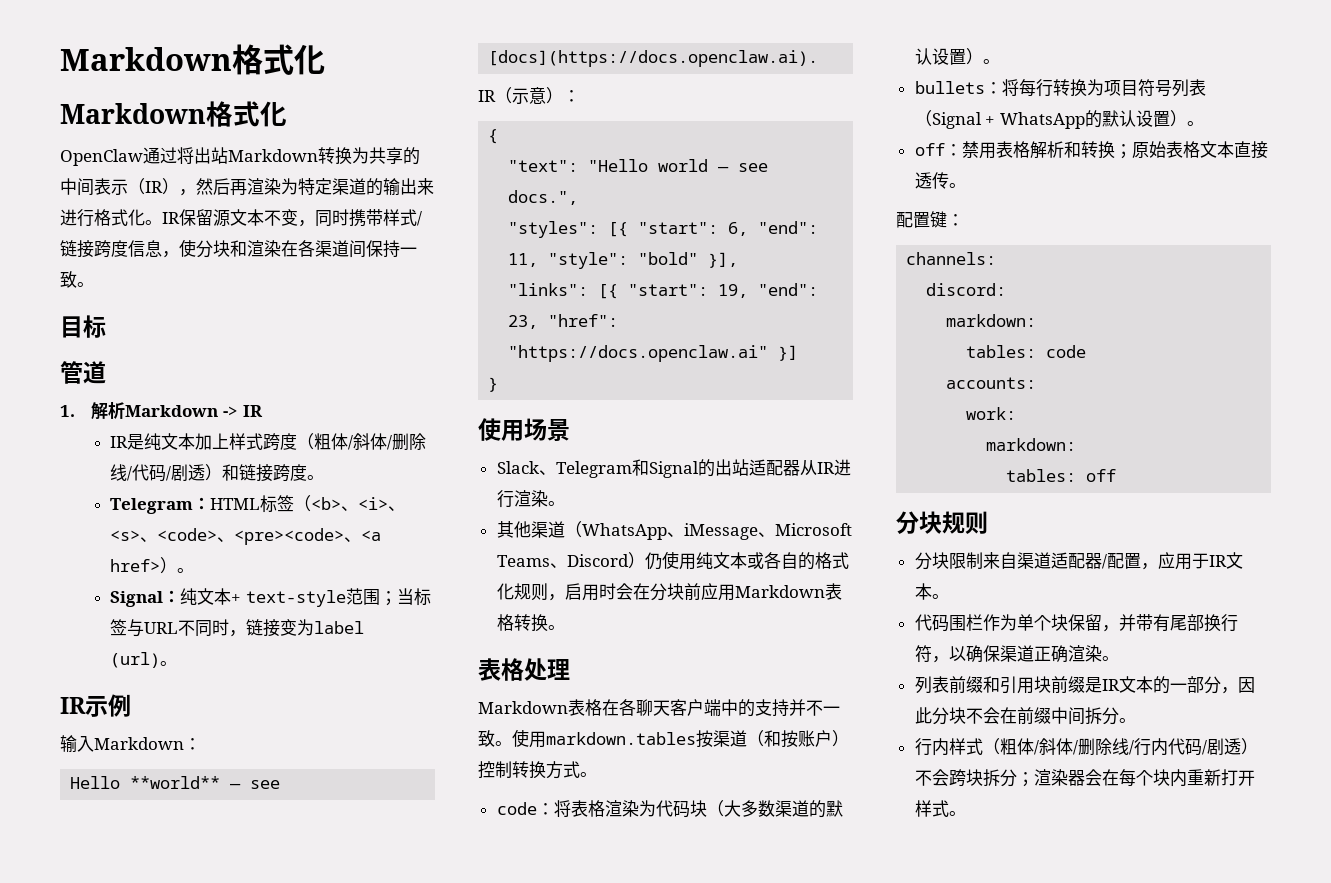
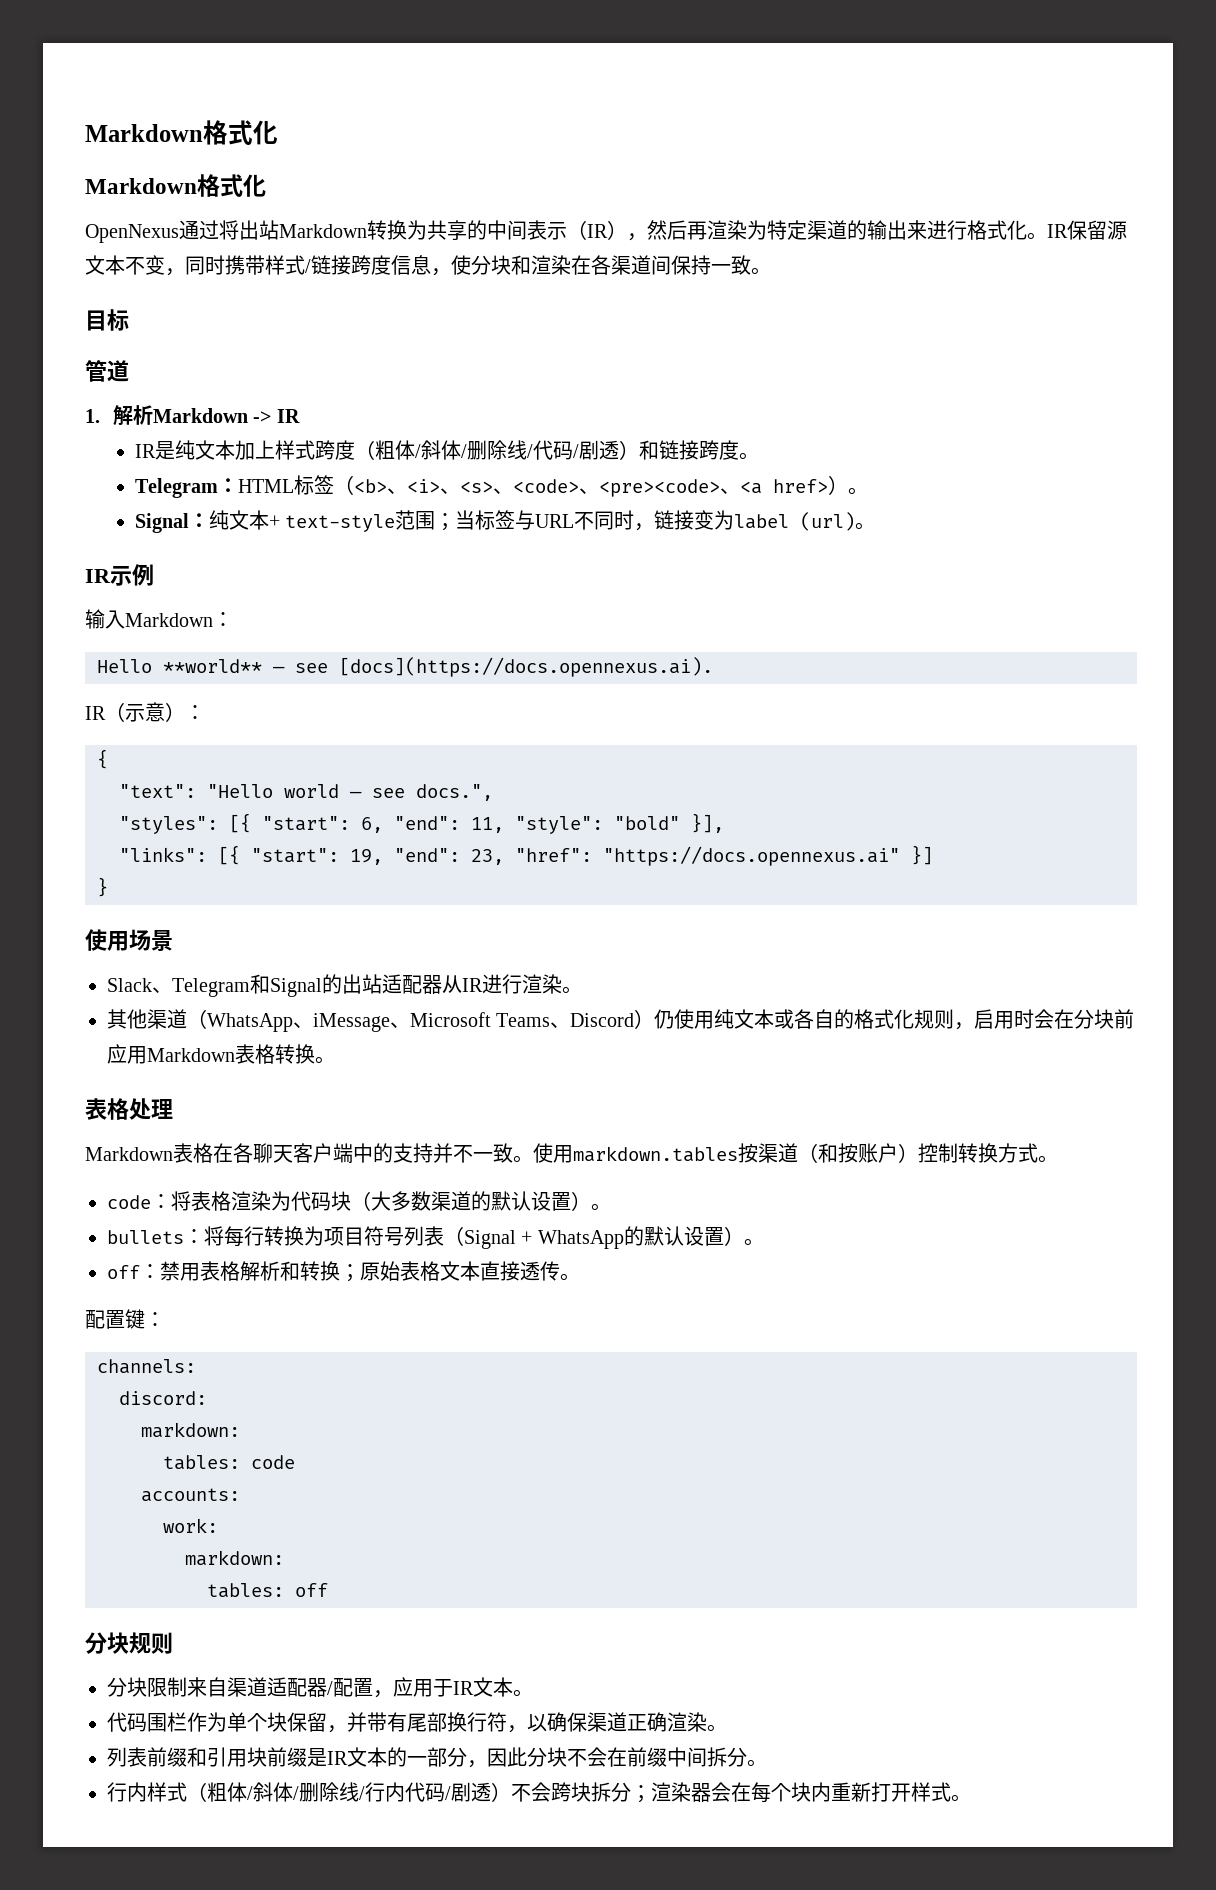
- OpenClaw通过将出站Markdown转换为共享的中间表示（IR），然后再渲染为特定渠道的输出来进行格式化。
+ OpenNexus通过将出站Markdown转换为共享的中间表示（IR），然后再渲染为特定渠道的输出来进行格式化。
- Hello **world** — see [docs](https://docs.openclaw.ai).
+ Hello **world** — see [docs](https://docs.opennexus.ai).
- "links": [{ "start": 19, "end": 23, "href": "https://docs.openclaw.ai" }]
+ "links": [{ "start": 19, "end": 23, "href": "https://docs.opennexus.ai" }]

